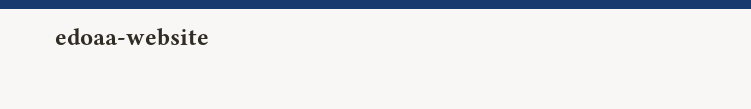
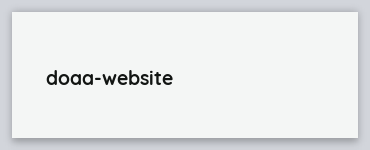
- edoaa-website
+ doaa-website

